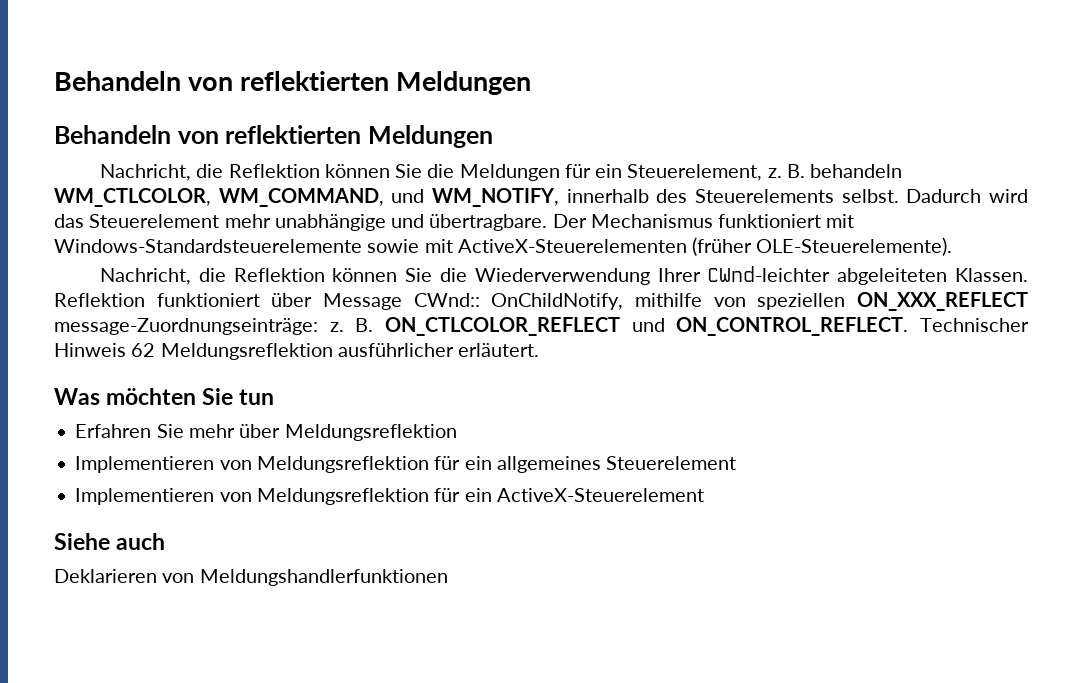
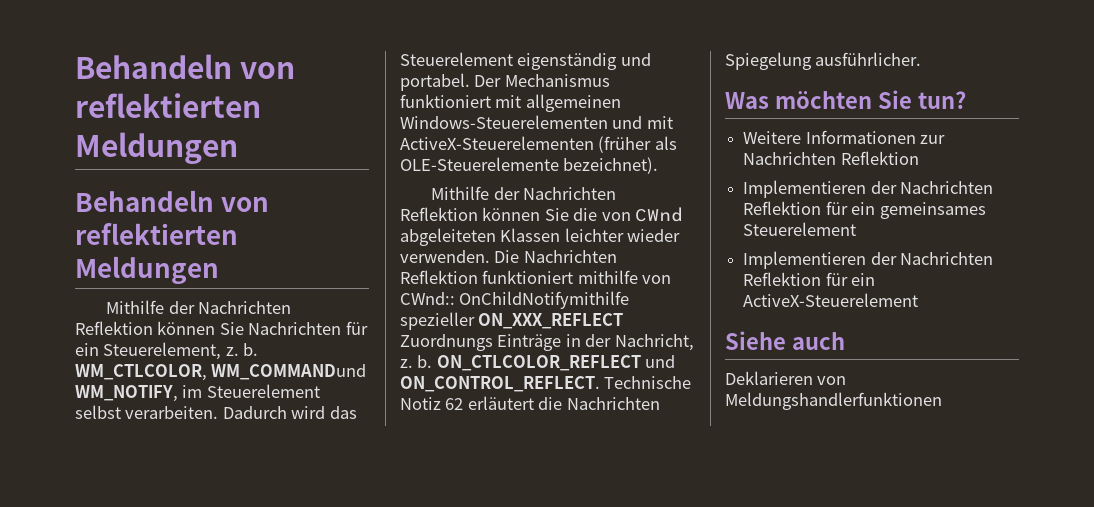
- Nachricht, die Reflektion können Sie die Meldungen für ein Steuerelement, z. B. behandeln WM_CTLCOLOR, WM_COMMAND, und WM_NOTIFY, innerhalb des Steuerelements selbst. Dadurch wird das Steuerelement mehr unabhängige und übertragbare. Der Mechanismus funktioniert mit Windows-Standardsteuerelemente sowie mit ActiveX-Steuerelementen (früher OLE-Steuerelemente).
- Nachricht, die Reflektion können Sie die Wiederverwendung Ihrer CWnd-leichter abgeleiteten Klassen. Reflektion funktioniert über Message CWnd:: OnChildNotify, mithilfe von speziellen ON_XXX_REFLECT message-Zuordnungseinträge: z. B. ON_CTLCOLOR_REFLECT und ON_CONTROL_REFLECT. Technischer Hinweis 62 Meldungsreflektion ausführlicher erläutert.
- Was möchten Sie tun
- Erfahren Sie mehr über Meldungsreflektion
- Implementieren von Meldungsreflektion für ein allgemeines Steuerelement
+ Mithilfe der Nachrichten Reflektion können Sie Nachrichten für ein Steuerelement, z. b. WM_CTLCOLOR, WM_COMMANDund WM_NOTIFY, im Steuerelement selbst verarbeiten. Dadurch wird das Steuerelement eigenständig und portabel. Der Mechanismus funktioniert mit allgemeinen Windows-Steuerelementen und mit ActiveX-Steuerelementen (früher als OLE-Steuerelemente bezeichnet).
+ Mithilfe der Nachrichten Reflektion können Sie die von CWnd abgeleiteten Klassen leichter wieder verwenden. Die Nachrichten Reflektion funktioniert mithilfe von CWnd:: OnChildNotifymithilfe spezieller ON_XXX_REFLECT Zuordnungs Einträge in der Nachricht, z. b. ON_CTLCOLOR_REFLECT und ON_CONTROL_REFLECT. Technische Notiz 62 erläutert die Nachrichten Spiegelung ausführlicher.
+ Was möchten Sie tun?
+ Weitere Informationen zur Nachrichten Reflektion
+ Implementieren der Nachrichten Reflektion für ein gemeinsames Steuerelement
- Implementieren von Meldungsreflektion für ein ActiveX-Steuerelement
+ Implementieren der Nachrichten Reflektion für ein ActiveX-Steuerelement

